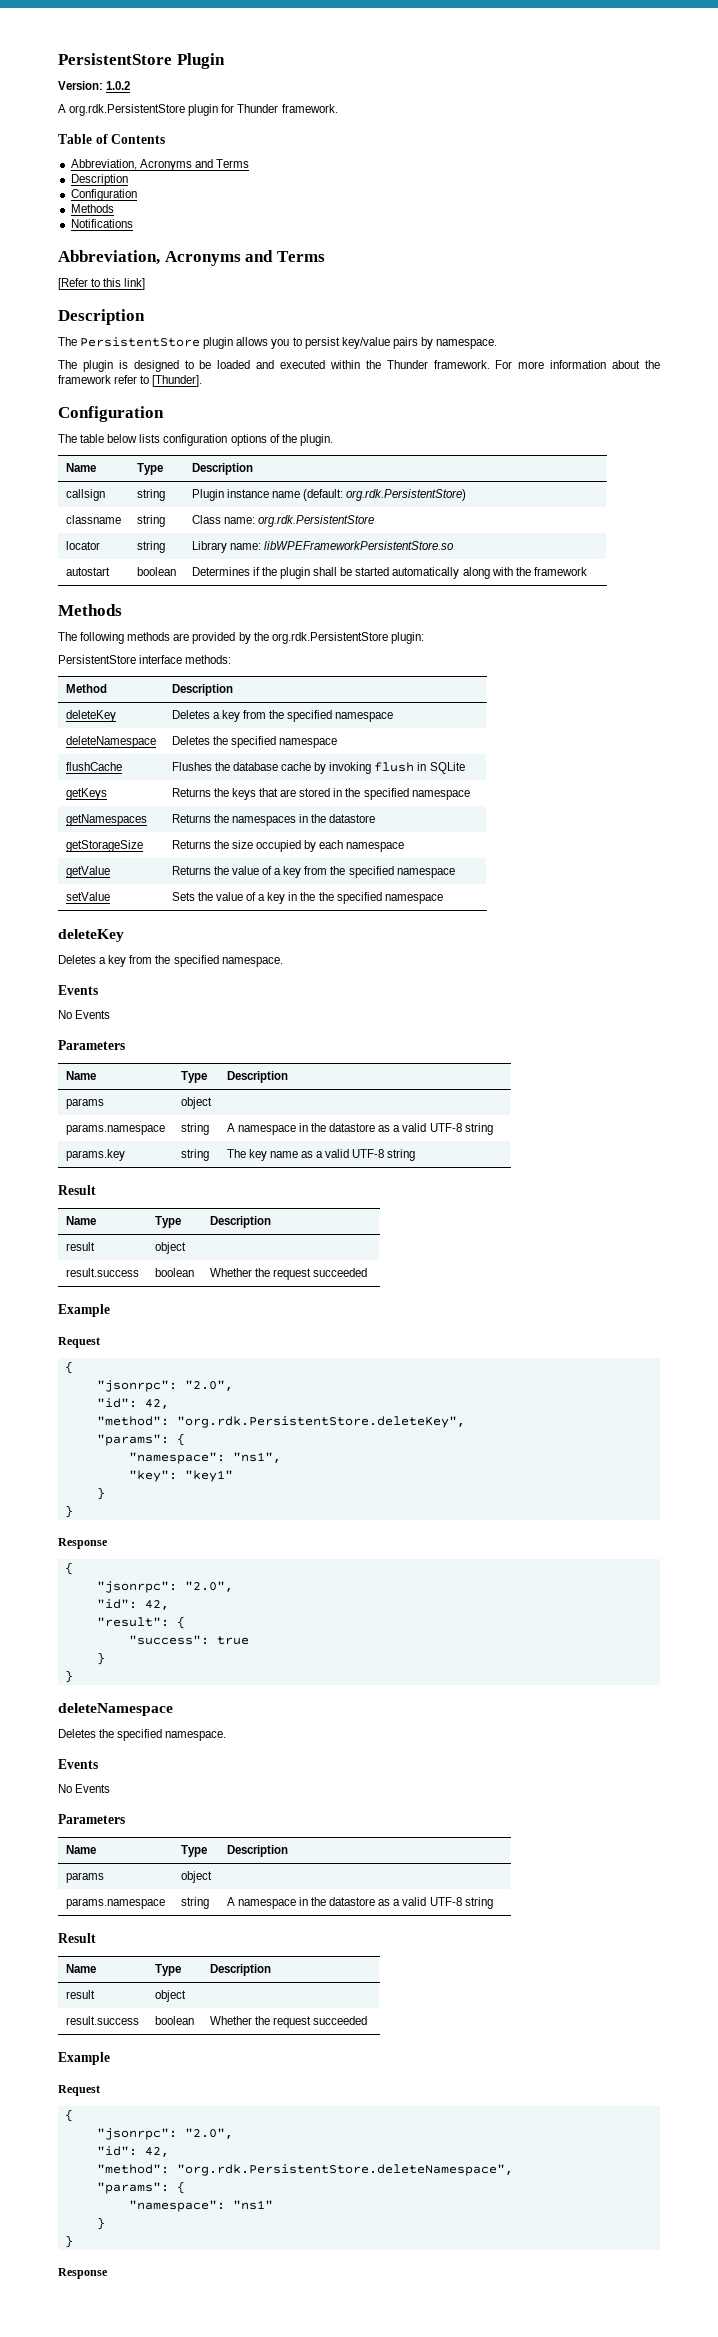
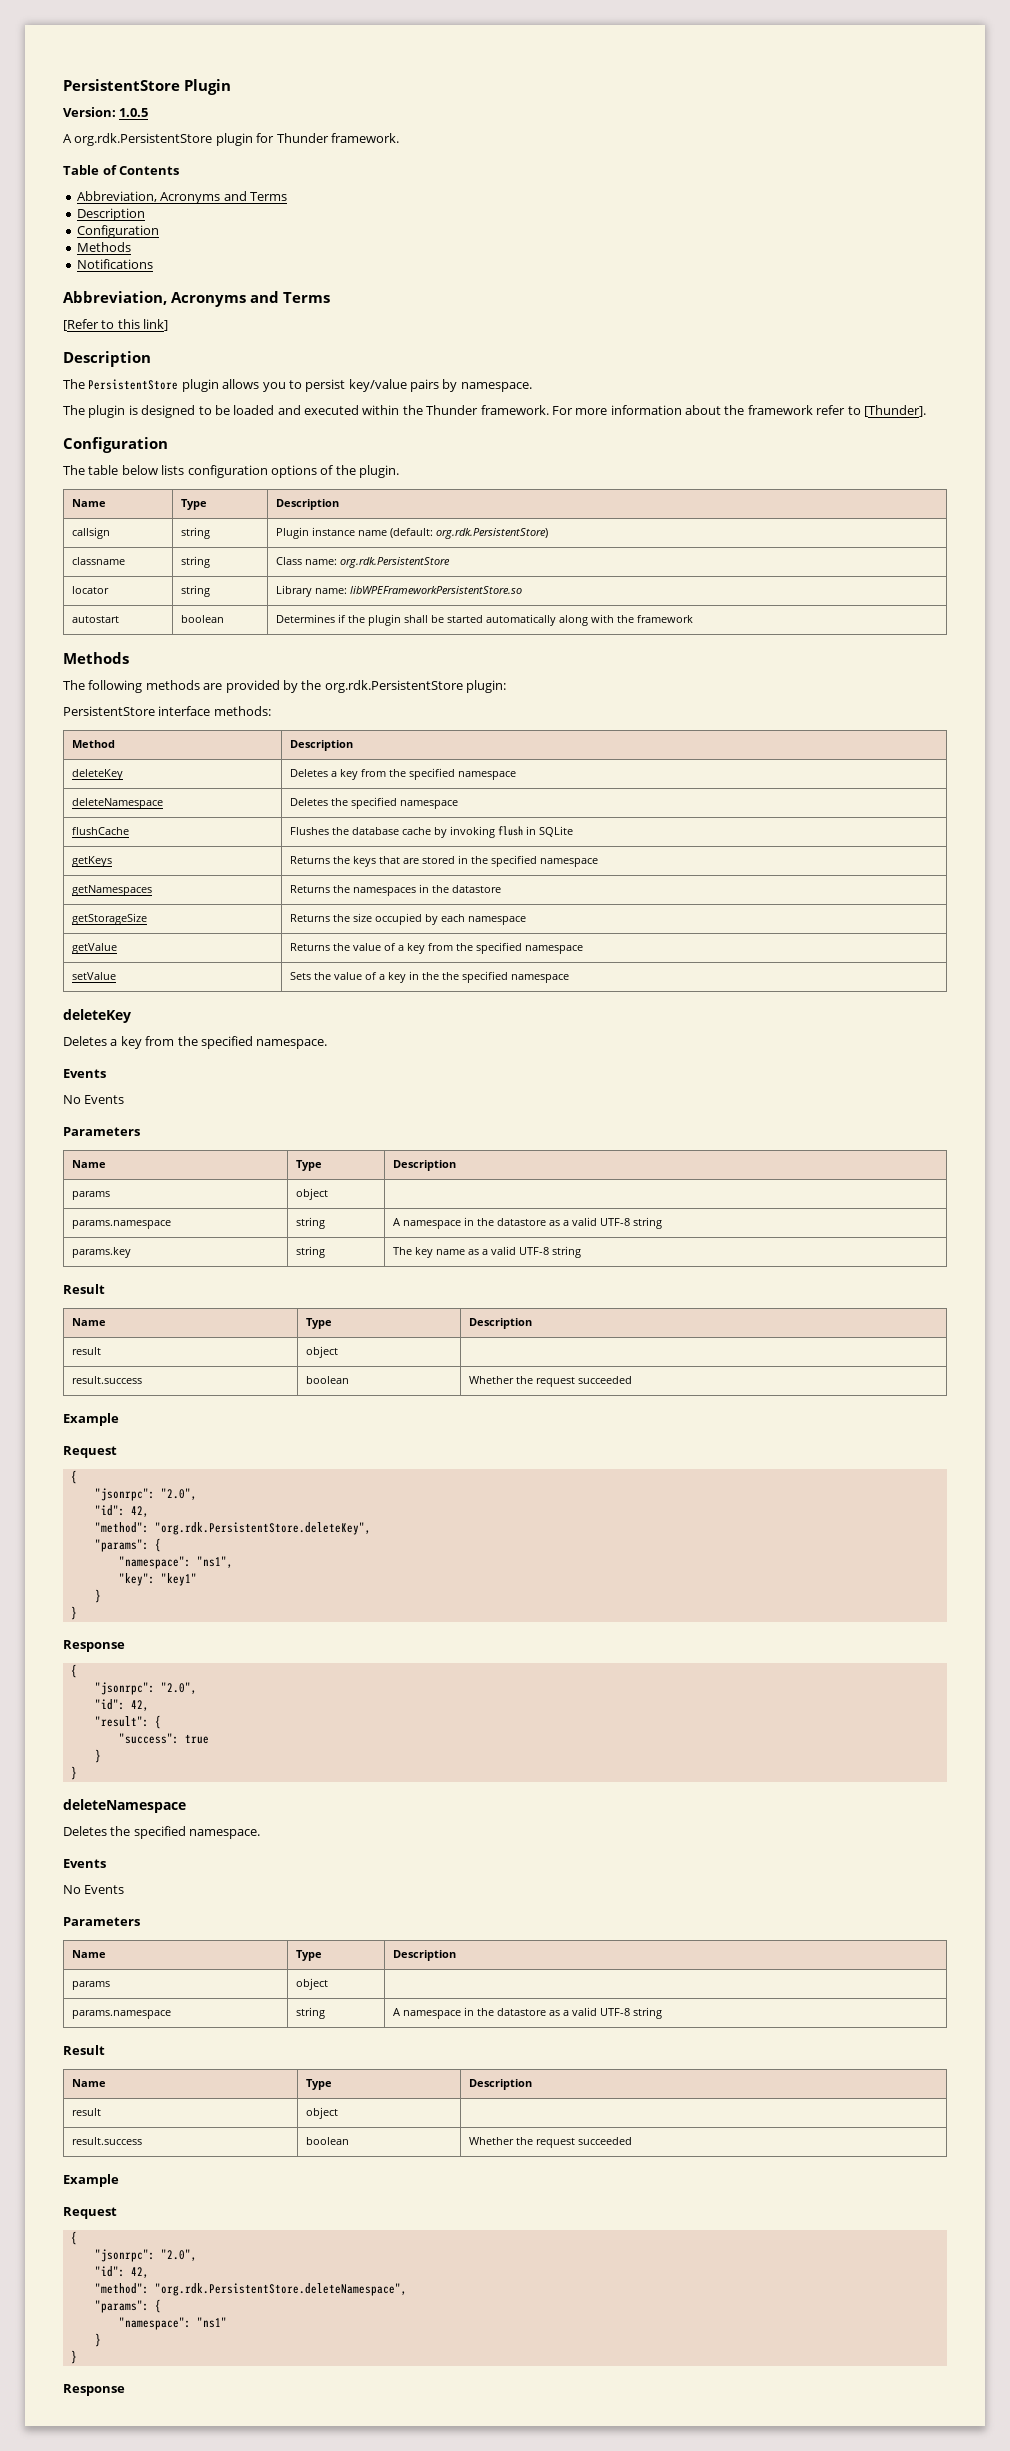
- Version: 1.0.2
+ Version: 1.0.5

